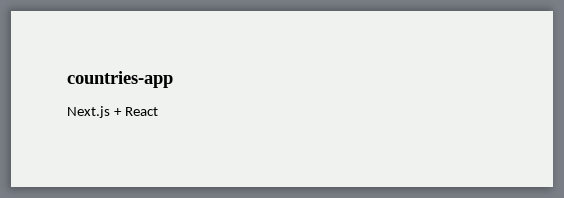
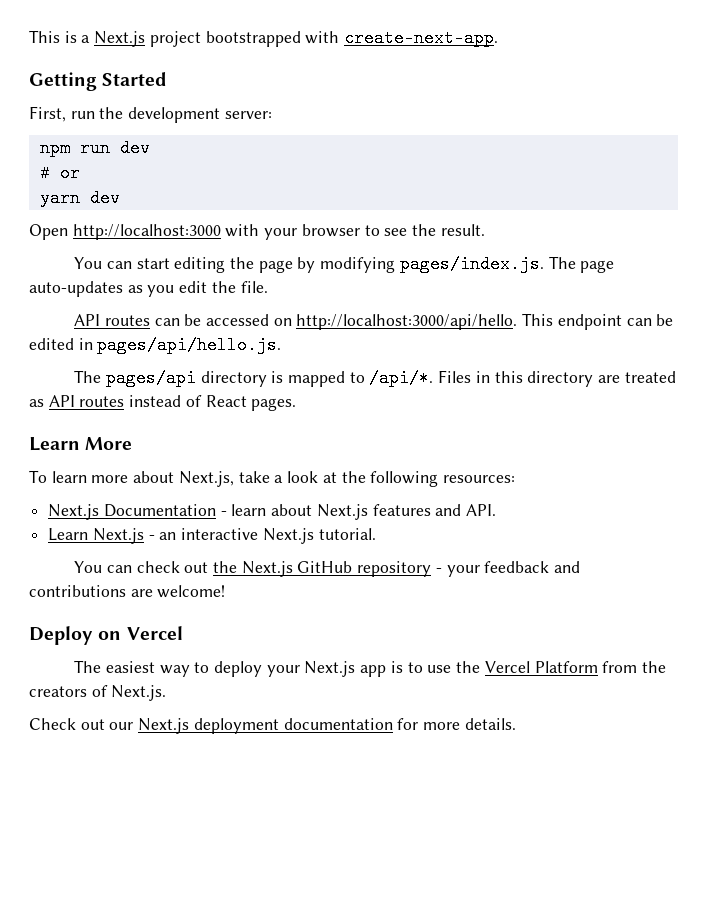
- countries-app
- Next.js + React
+ This is a Next.js project bootstrapped with create-next-app.
+ Getting Started
+ First, run the development server:
+ npm run dev
+ # or
+ yarn dev
+ Open http://localhost:3000 with your browser to see the result.
+ You can start editing the page by modifying pages/index.js. The page auto-updates as you edit the file.
+ API routes can be accessed on http://localhost:3000/api/hello. This endpoint can be edited in pages/api/hello.js.
+ The pages/api directory is mapped to /api/*. Files in this directory are treated as API routes instead of React pages.
+ Learn More
+ To learn more about Next.js, take a look at the following resources:
+ Next.js Documentation - learn about Next.js features and API.
+ Learn Next.js - an interactive Next.js tutorial.
+ You can check out the Next.js GitHub repository - your feedback and contributions are welcome!
+ Deploy on Vercel
+ The easiest way to deploy your Next.js app is to use the Vercel Platform from the creators of Next.js.
+ Check out our Next.js deployment documentation for more details.

